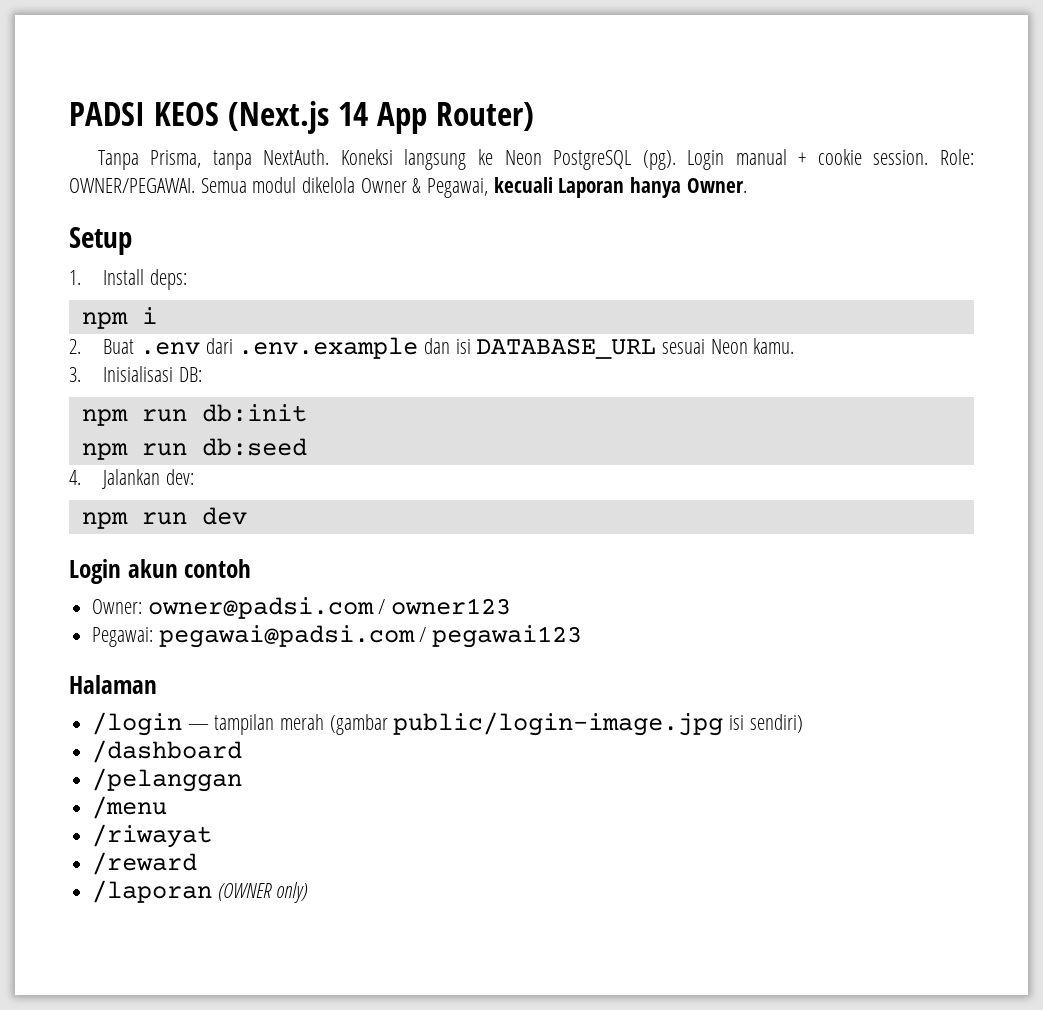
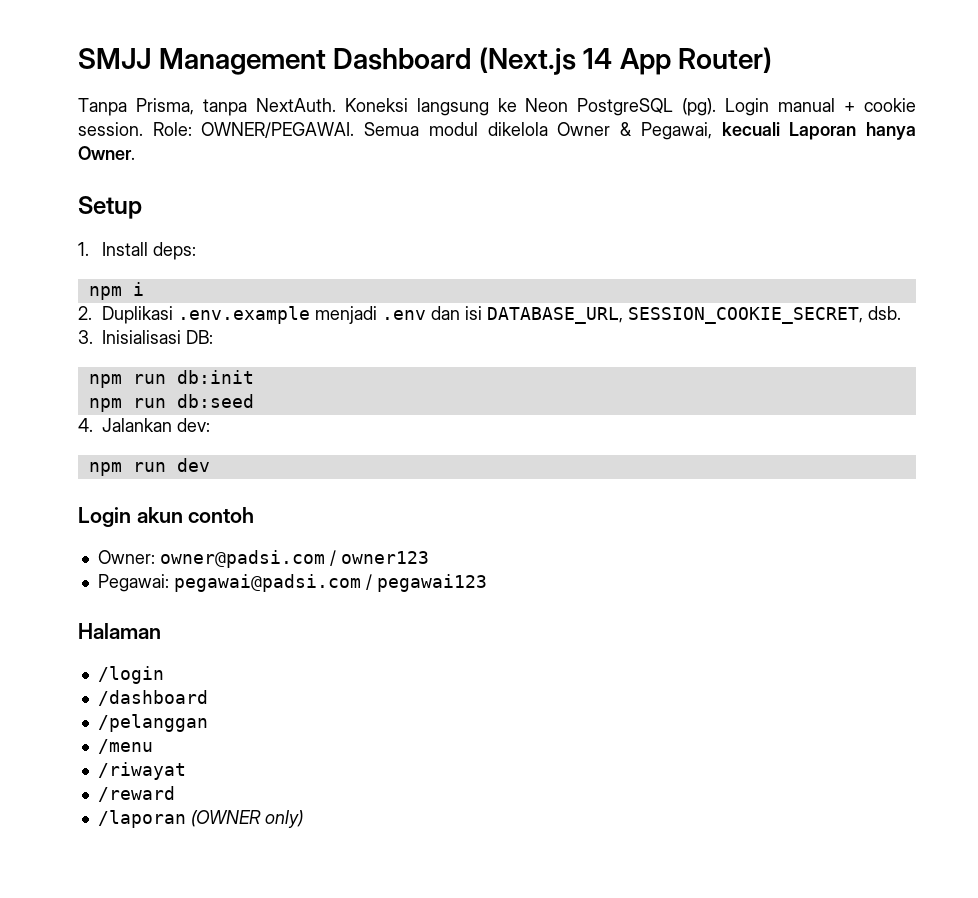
- PADSI KEOS (Next.js 14 App Router)
+ SMJJ Management Dashboard (Next.js 14 App Router)
- 2. Buat .env dari .env.example dan isi DATABASE_URL sesuai Neon kamu.
+ 2. Duplikasi .env.example menjadi .env dan isi DATABASE_URL, SESSION_COOKIE_SECRET, dsb.
- /login — tampilan merah (gambar public/login-image.jpg isi sendiri)
+ /login

